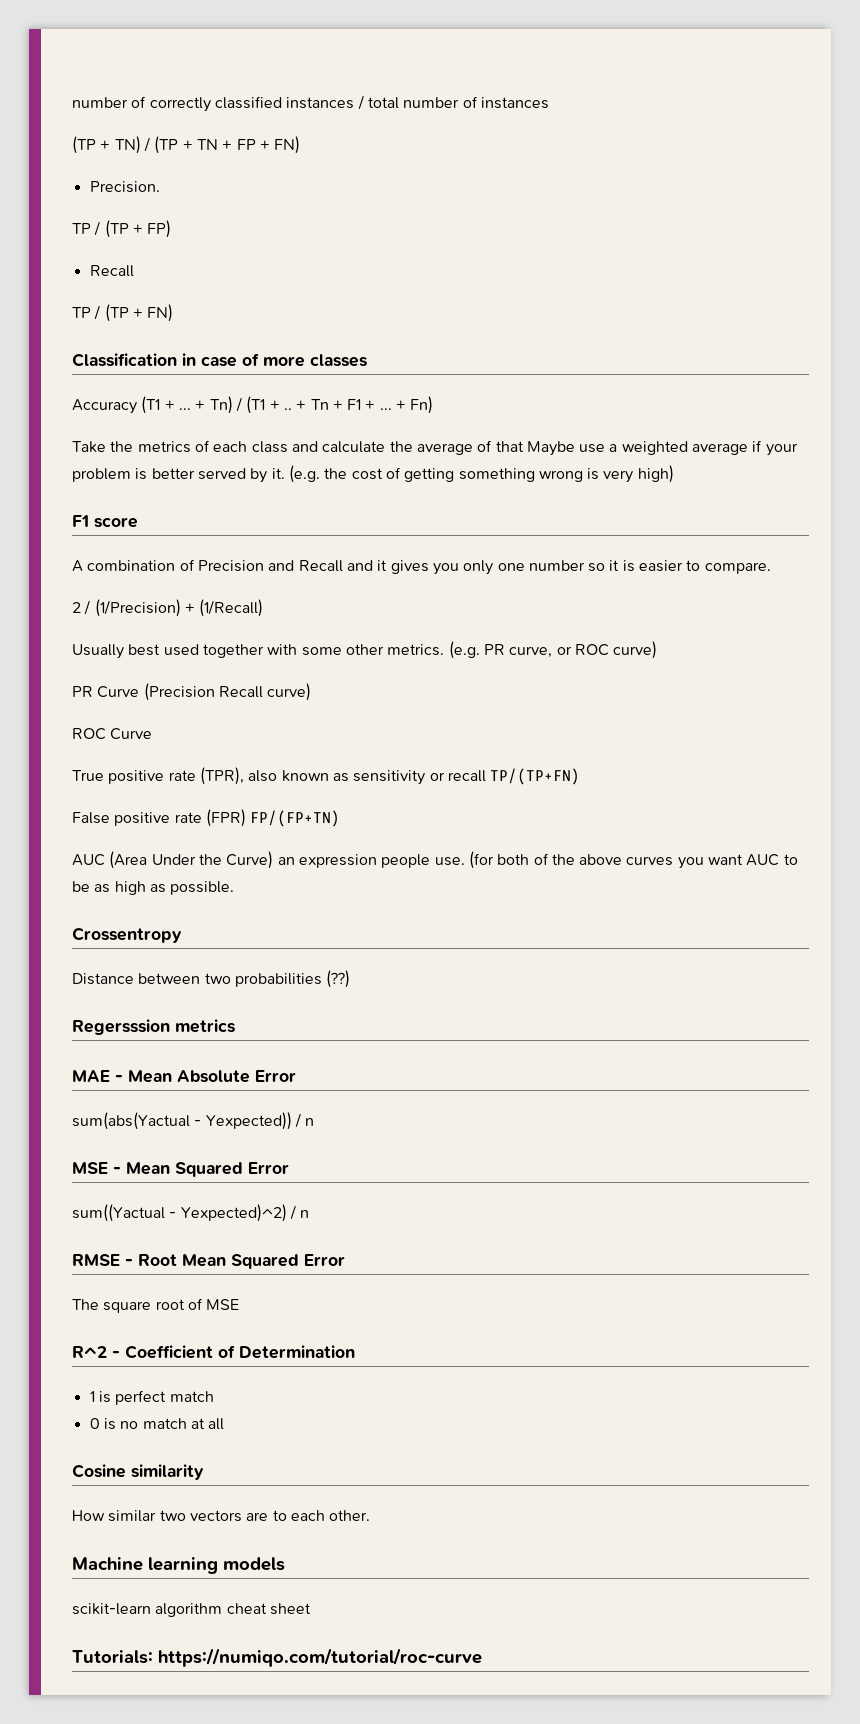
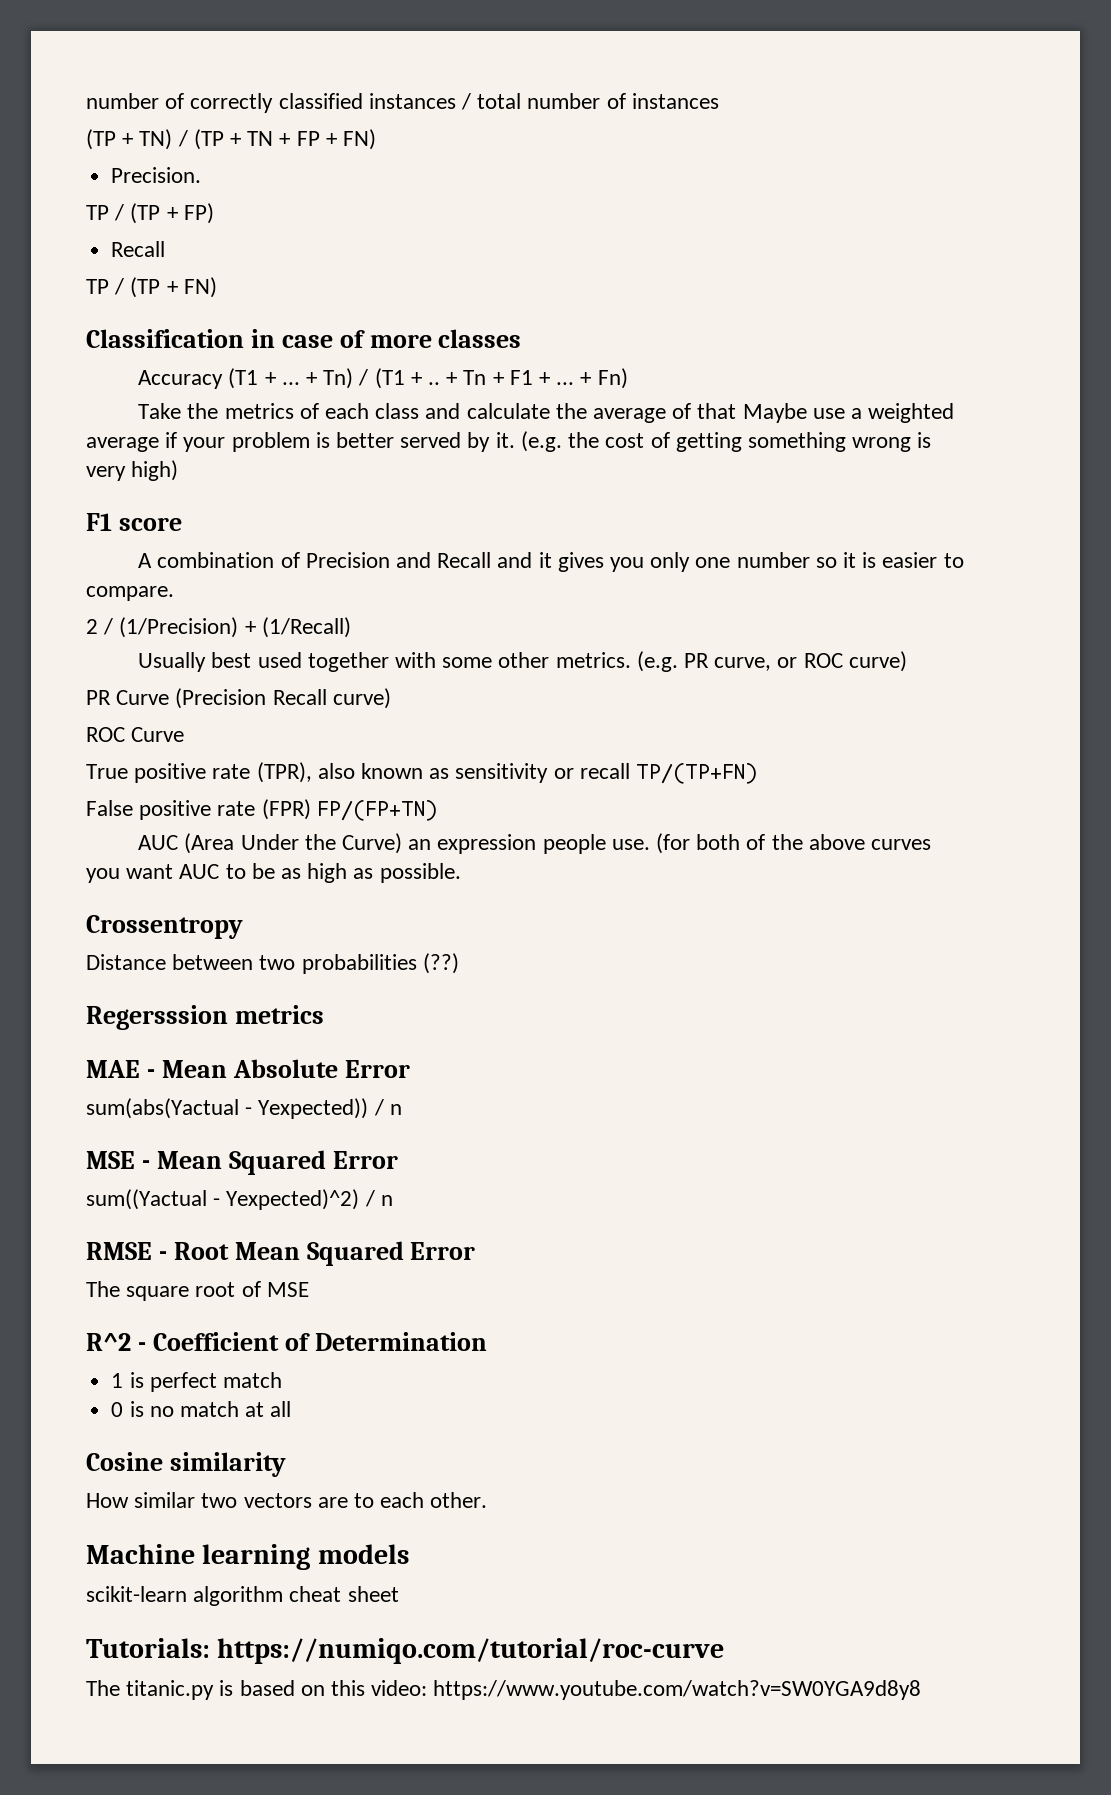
+ The titanic.py is based on this video: https://www.youtube.com/watch?v=SW0YGA9d8y8

